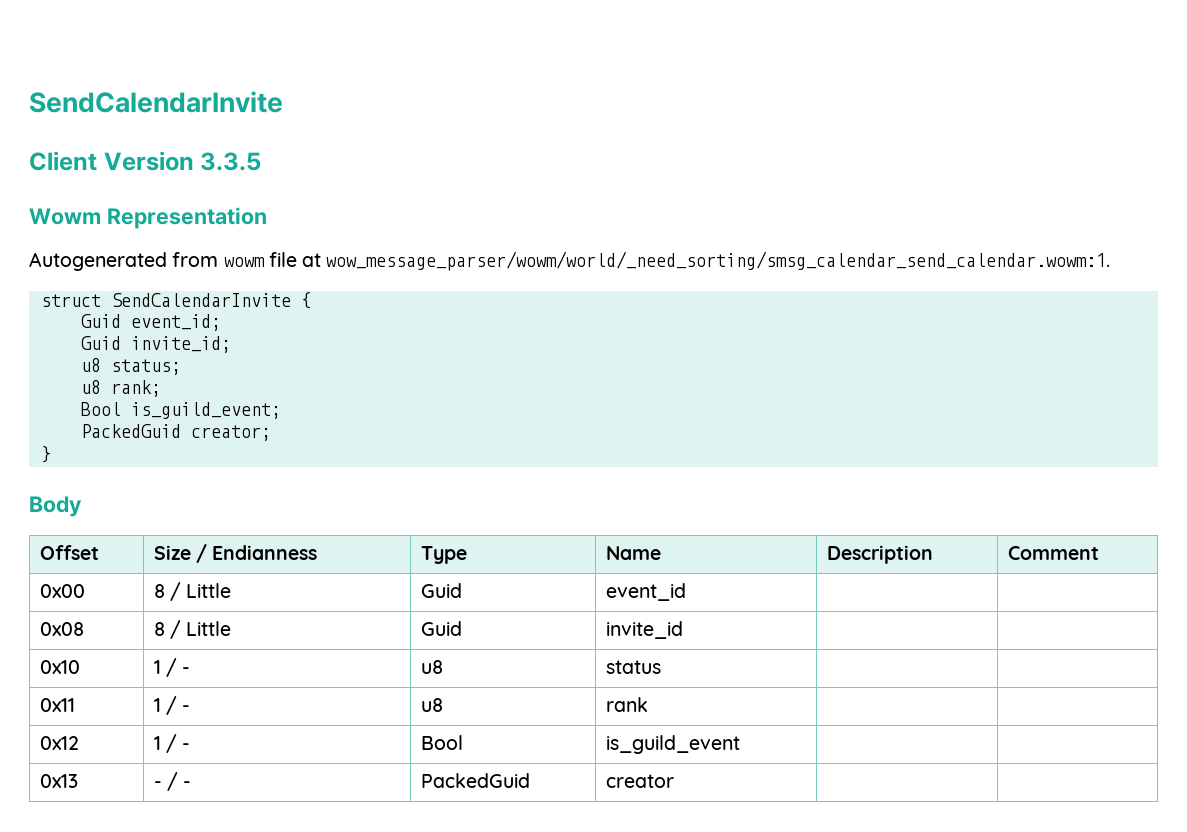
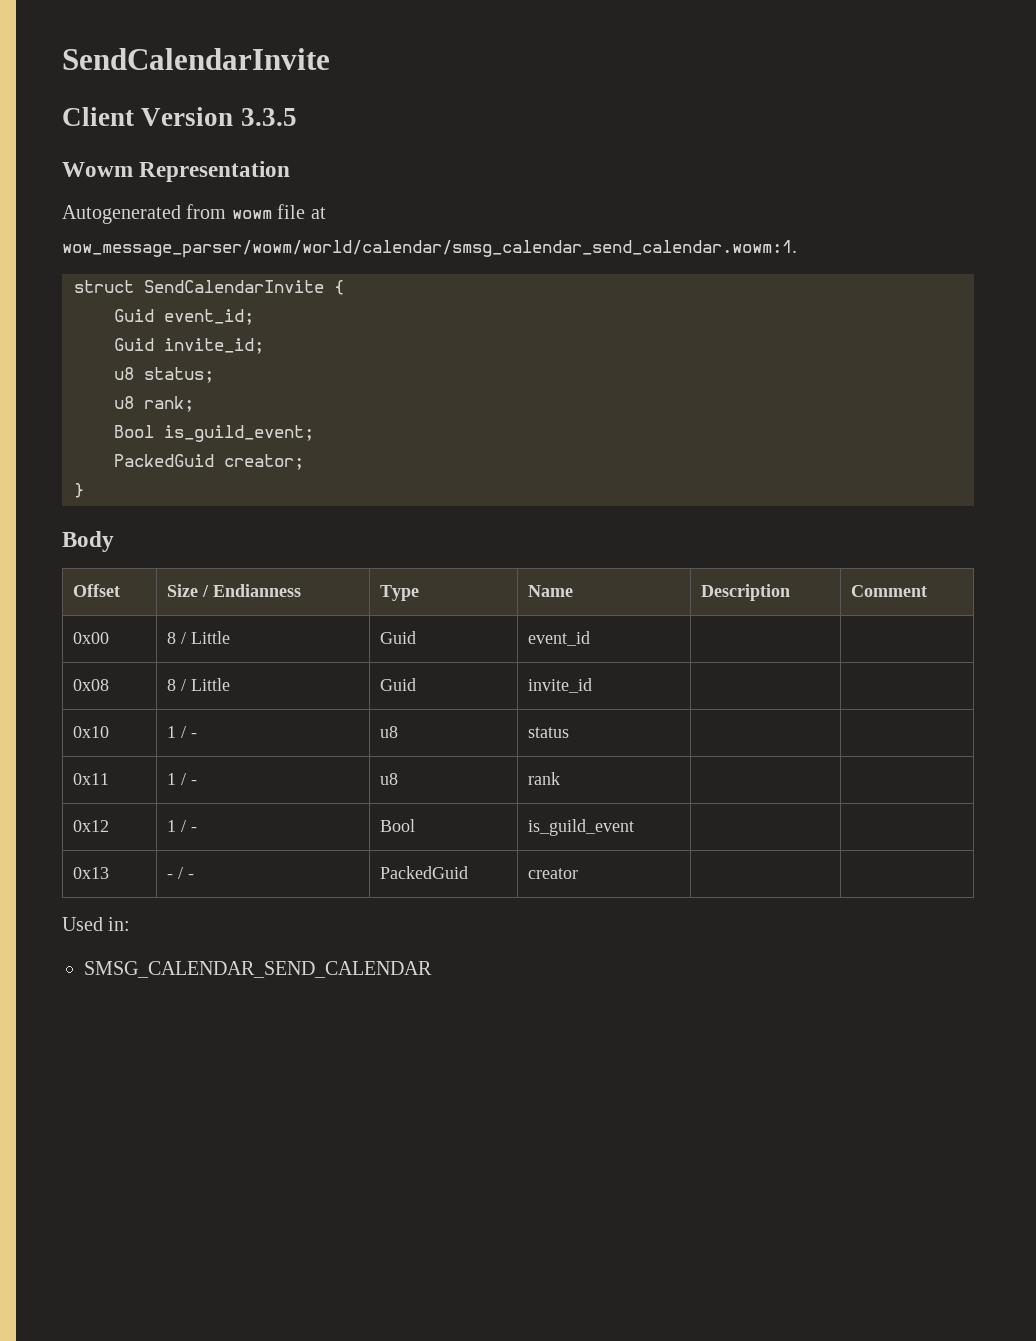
- Autogenerated from wowm file at wow_message_parser/wowm/world/_need_sorting/smsg_calendar_send_calendar.wowm:1.
+ Autogenerated from wowm file at wow_message_parser/wowm/world/calendar/smsg_calendar_send_calendar.wowm:1.
+ Used in:
+ SMSG_CALENDAR_SEND_CALENDAR

